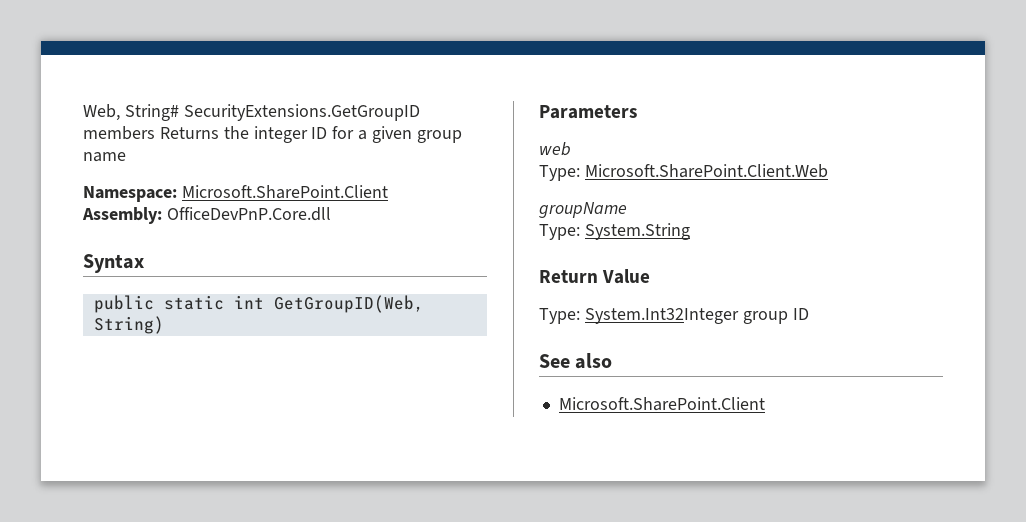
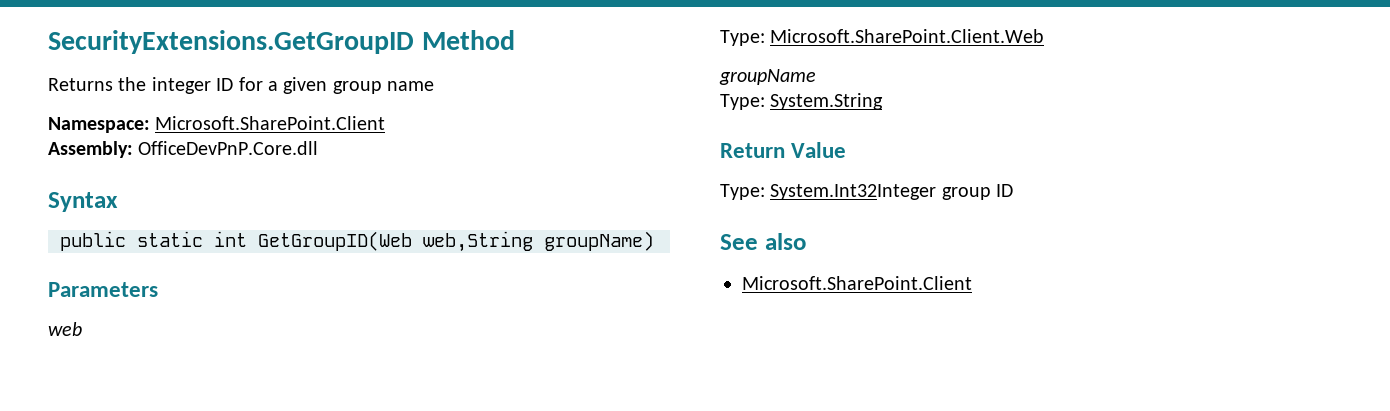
- Web, String# SecurityExtensions.GetGroupID members Returns the integer ID for a given group name
+ SecurityExtensions.GetGroupID Method
+ Returns the integer ID for a given group name
- public static int GetGroupID(Web, String)
+ public static int GetGroupID(Web web,String groupName)

